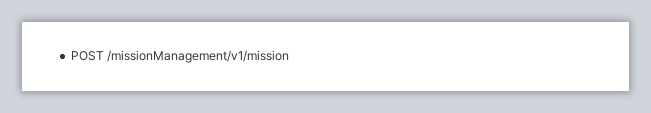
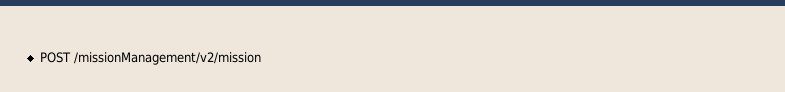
- POST /missionManagement/v1/mission
+ POST /missionManagement/v2/mission

